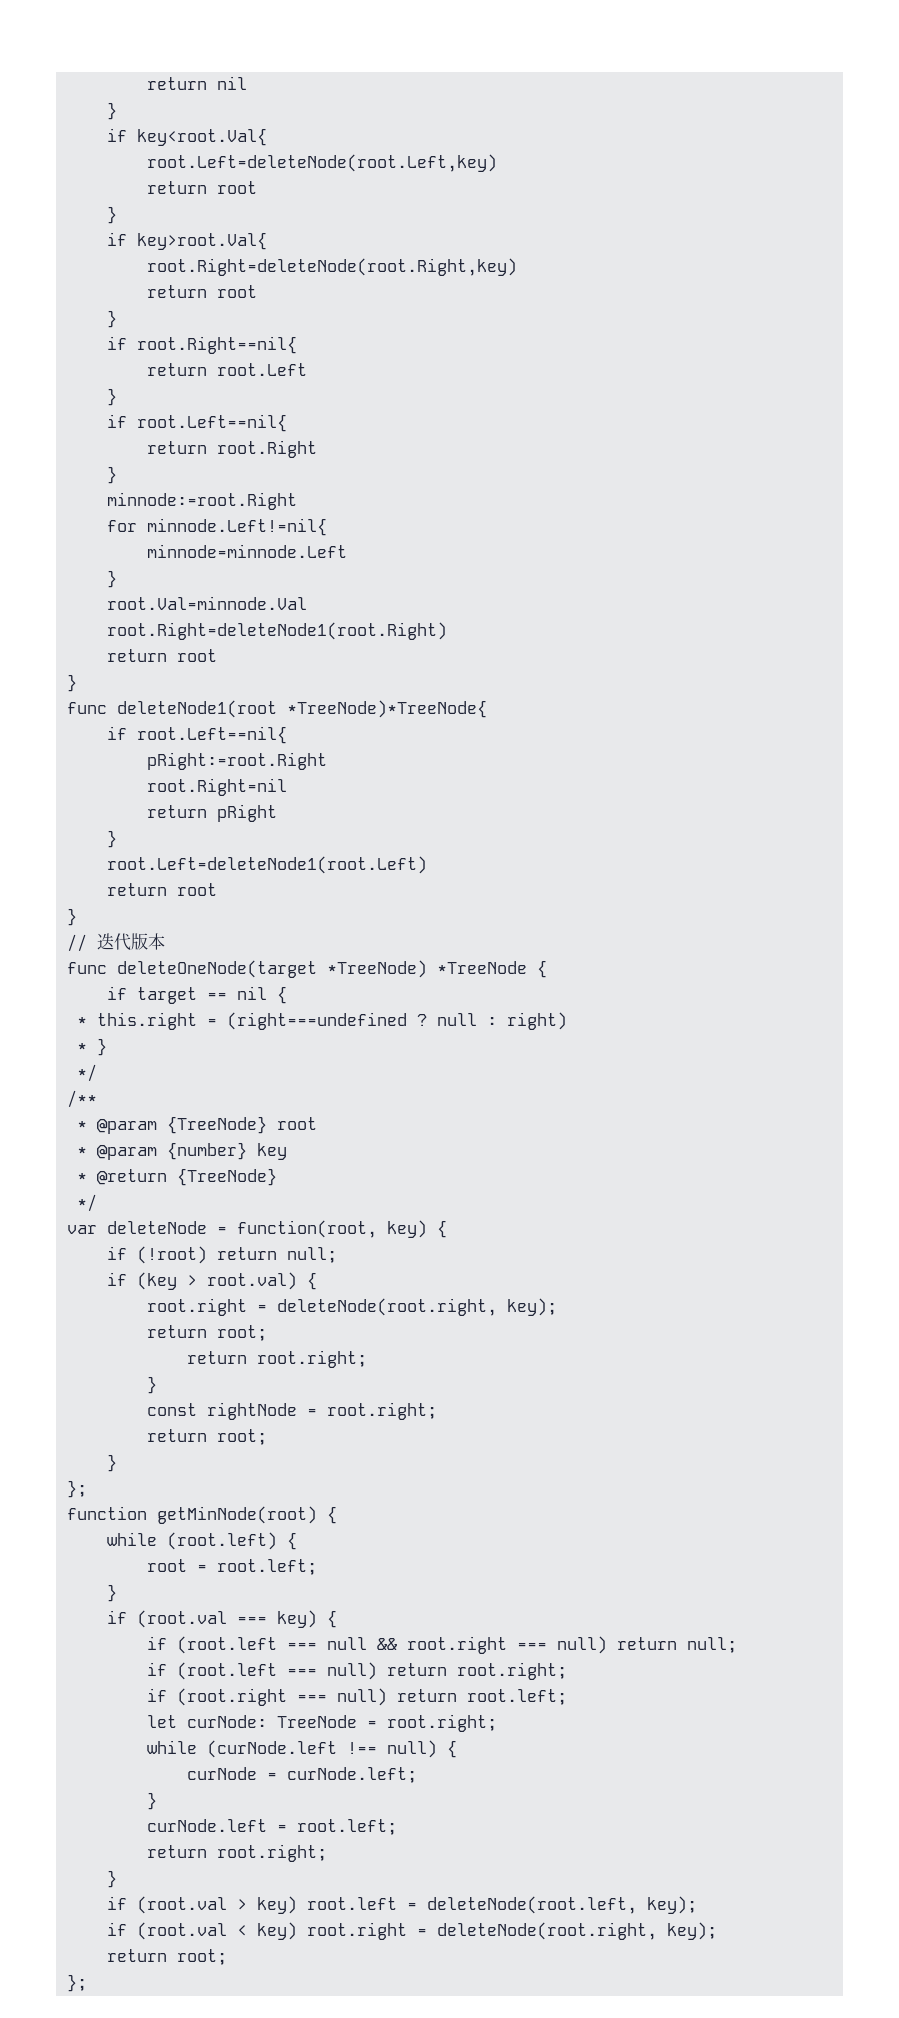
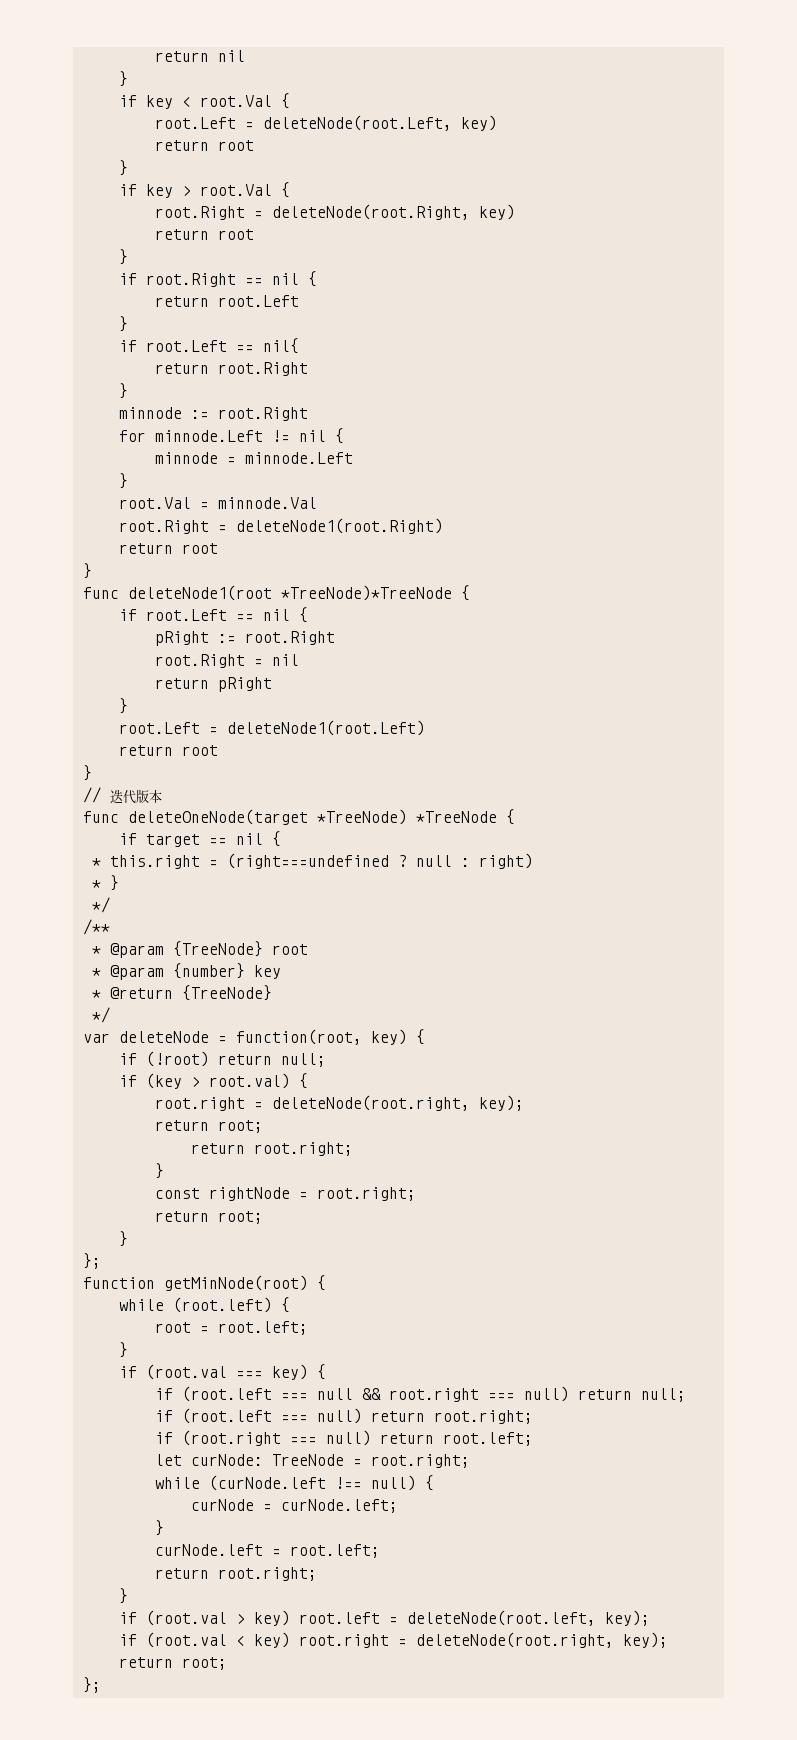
- if key<root.Val{
- root.Left=deleteNode(root.Left,key)
+ if key < root.Val {
+ root.Left = deleteNode(root.Left, key)
  return root
  }
- if key>root.Val{
- root.Right=deleteNode(root.Right,key)
+ if key > root.Val {
+ root.Right = deleteNode(root.Right, key)
  return root
  }
- if root.Right==nil{
+ if root.Right == nil {
  return root.Left
  }
- if root.Left==nil{
+ if root.Left == nil{
- minnode:=root.Right
- for minnode.Left!=nil{
- minnode=minnode.Left
+ minnode := root.Right
+ for minnode.Left != nil {
+ minnode = minnode.Left
  }
- root.Val=minnode.Val
- root.Right=deleteNode1(root.Right)
+ root.Val = minnode.Val
+ root.Right = deleteNode1(root.Right)
- func deleteNode1(root *TreeNode)*TreeNode{
- if root.Left==nil{
- pRight:=root.Right
- root.Right=nil
+ func deleteNode1(root *TreeNode)*TreeNode {
+ if root.Left == nil {
+ pRight := root.Right
+ root.Right = nil
- root.Left=deleteNode1(root.Left)
+ root.Left = deleteNode1(root.Left)

